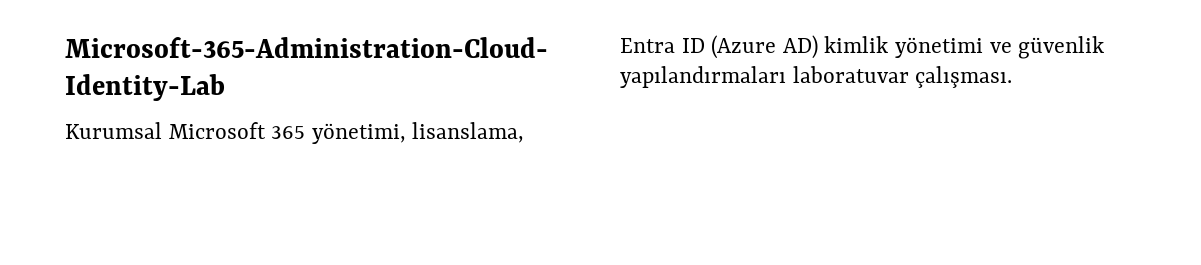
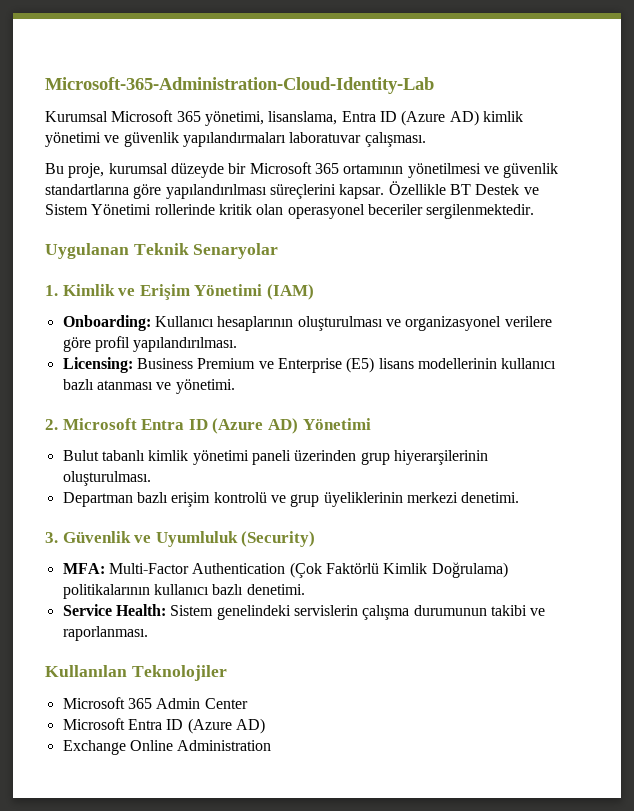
+ Bu proje, kurumsal düzeyde bir Microsoft 365 ortamının yönetilmesi ve güvenlik standartlarına göre yapılandırılması süreçlerini kapsar. Özellikle BT Destek ve Sistem Yönetimi rollerinde kritik olan operasyonel beceriler sergilenmektedir.
+ Uygulanan Teknik Senaryolar
+ 1. Kimlik ve Erişim Yönetimi (IAM)
+ Onboarding: Kullanıcı hesaplarının oluşturulması ve organizasyonel verilere göre profil yapılandırılması.
+ Licensing: Business Premium ve Enterprise (E5) lisans modellerinin kullanıcı bazlı atanması ve yönetimi.
+ 2. Microsoft Entra ID (Azure AD) Yönetimi
+ Bulut tabanlı kimlik yönetimi paneli üzerinden grup hiyerarşilerinin oluşturulması.
+ Departman bazlı erişim kontrolü ve grup üyeliklerinin merkezi denetimi.
+ 3. Güvenlik ve Uyumluluk (Security)
+ MFA: Multi-Factor Authentication (Çok Faktörlü Kimlik Doğrulama) politikalarının kullanıcı bazlı denetimi.
+ Service Health: Sistem genelindeki servislerin çalışma durumunun takibi ve raporlanması.
+ Kullanılan Teknolojiler
+ Microsoft 365 Admin Center
+ Microsoft Entra ID (Azure AD)
+ Exchange Online Administration

